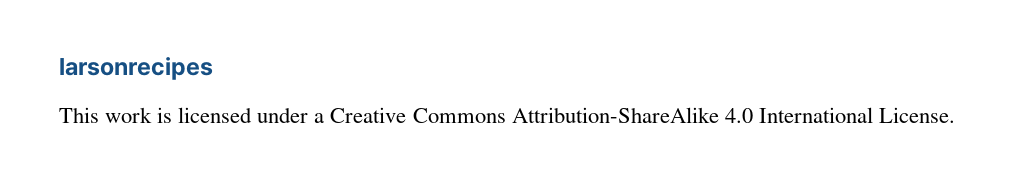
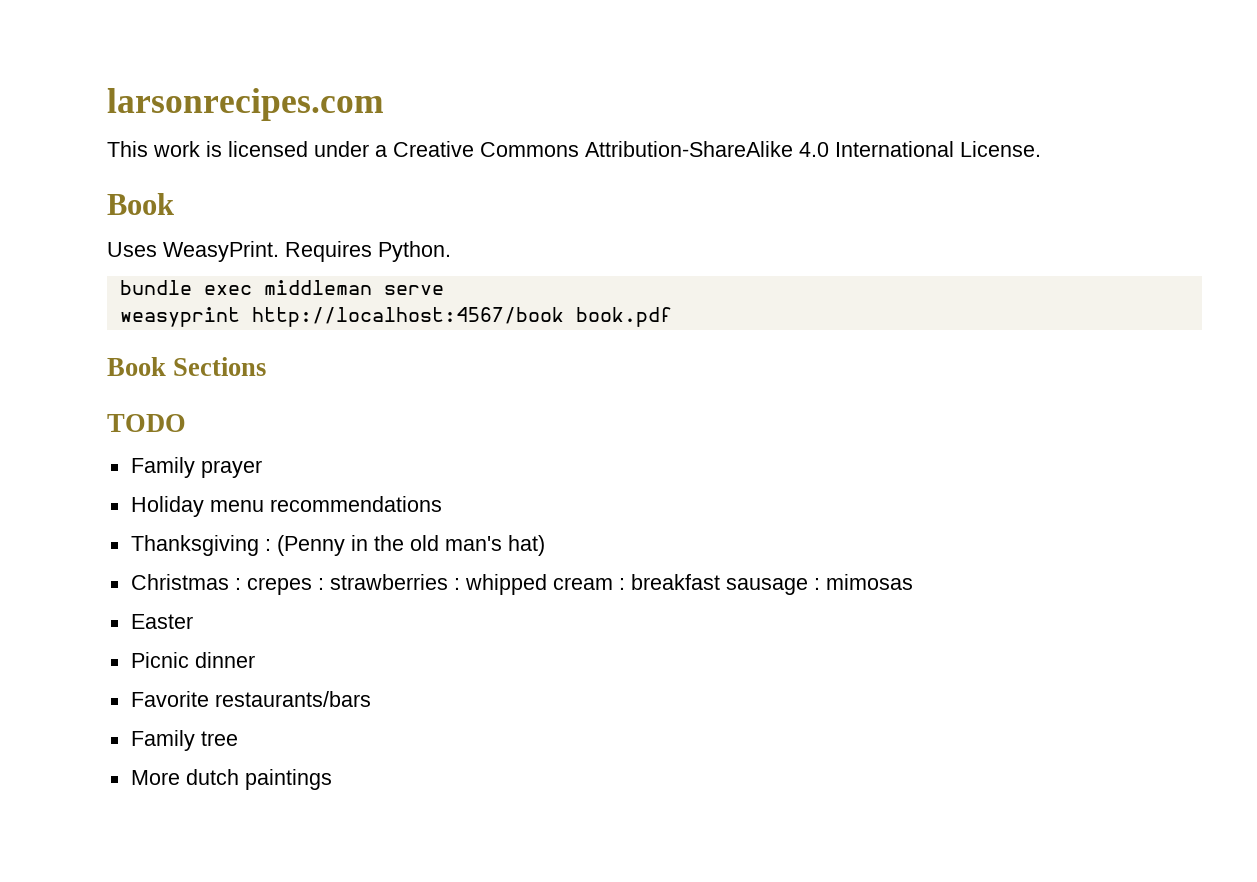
- larsonrecipes
+ larsonrecipes.com
  This work is licensed under a Creative Commons Attribution-ShareAlike 4.0 International License.
+ Book
+ Uses WeasyPrint. Requires Python.
+ bundle exec middleman serve
+ weasyprint http://localhost:4567/book book.pdf
+ Book Sections
+ TODO
+ Family prayer
+ Holiday menu recommendations
+ Thanksgiving : (Penny in the old man's hat)
+ Christmas : crepes : strawberries : whipped cream : breakfast sausage : mimosas
+ Easter
+ Picnic dinner
+ Favorite restaurants/bars
+ Family tree
+ More dutch paintings

